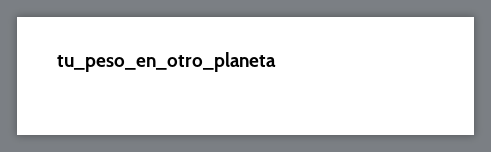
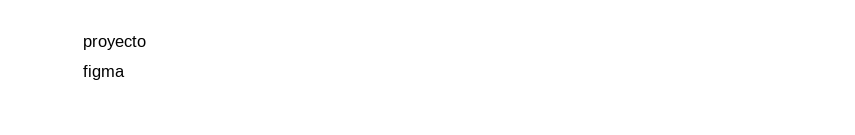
- tu_peso_en_otro_planeta
+ proyecto
+ figma

